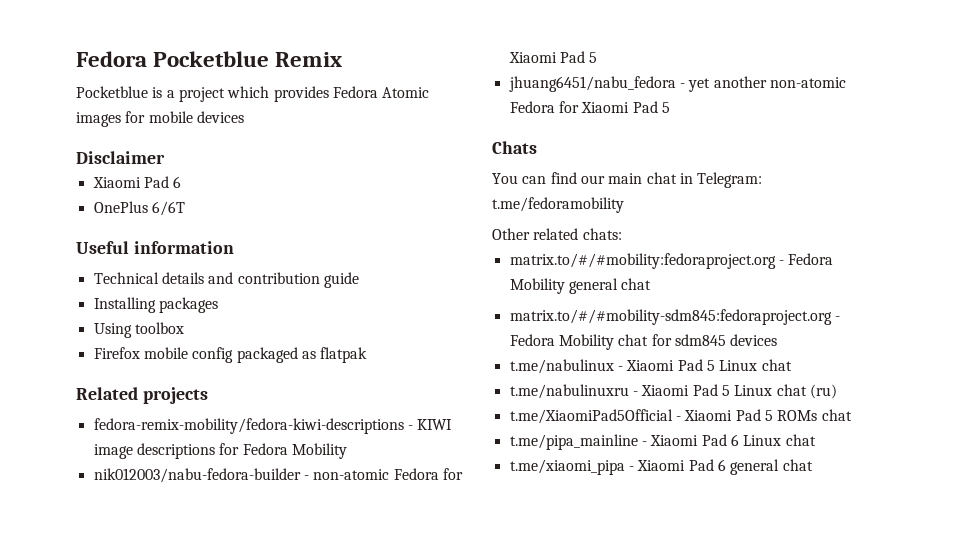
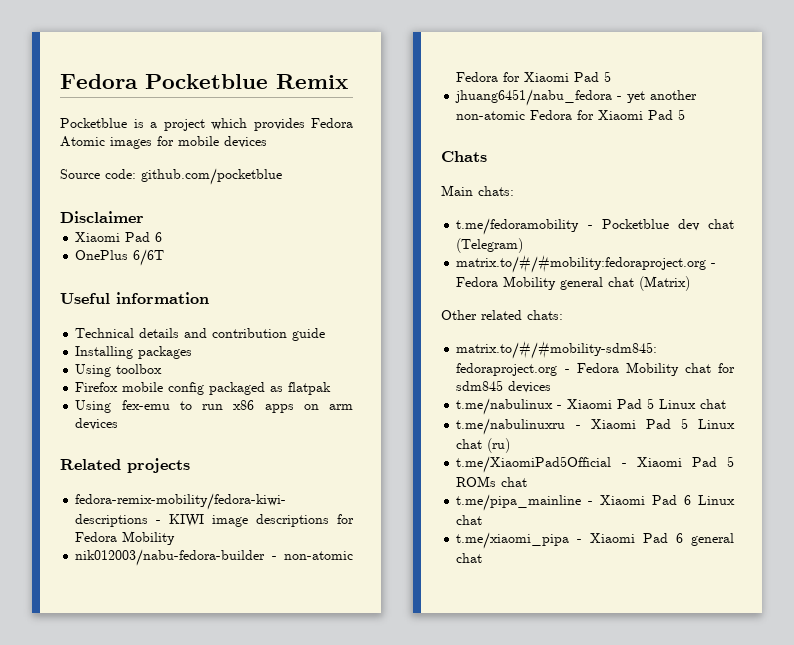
+ Source code: github.com/pocketblue
+ Using fex-emu to run x86 apps on arm devices
- You can find our main chat in Telegram: t.me/fedoramobility
- Other related chats:
+ Main chats:
+ t.me/fedoramobility - Pocketblue dev chat (Telegram)
- matrix.to/#/#mobility:fedoraproject.org - Fedora Mobility general chat
+ matrix.to/#/#mobility:fedoraproject.org - Fedora Mobility general chat (Matrix)
+ Other related chats:

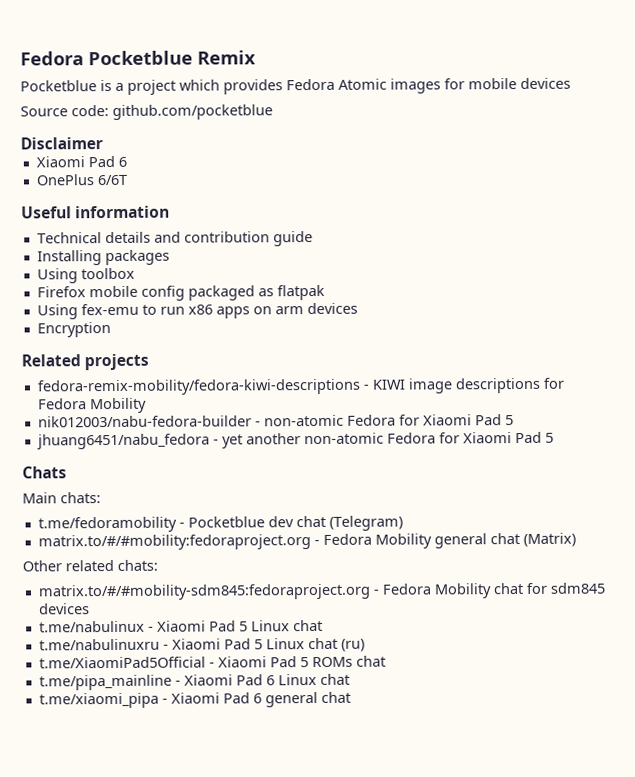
+ Encryption

